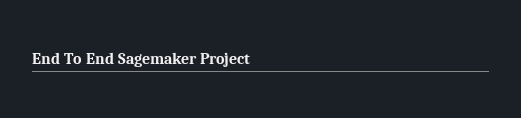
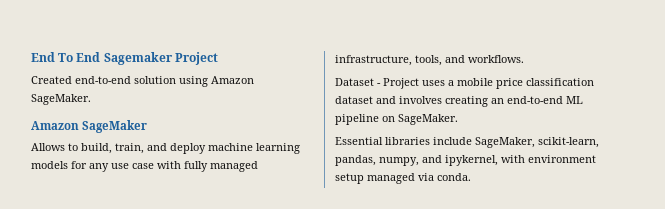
+ Created end-to-end solution using Amazon SageMaker.
+ Amazon SageMaker
+ Allows to build, train, and deploy machine learning models for any use case with fully managed infrastructure, tools, and workflows.
+ Dataset - Project uses a mobile price classification dataset and involves creating an end-to-end ML pipeline on SageMaker.
+ Essential libraries include SageMaker, scikit-learn, pandas, numpy, and ipykernel, with environment setup managed via conda.

